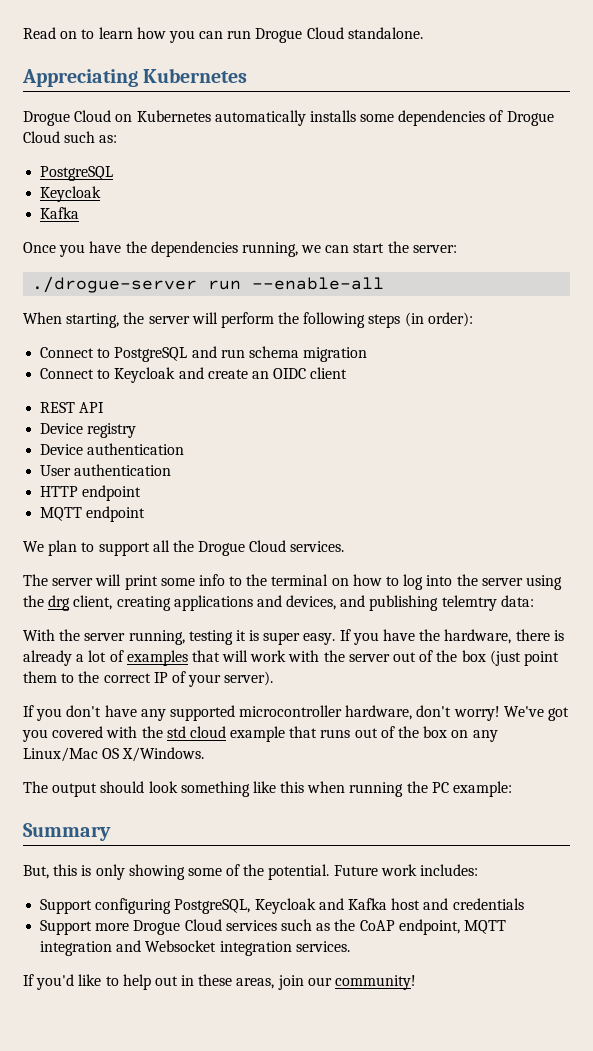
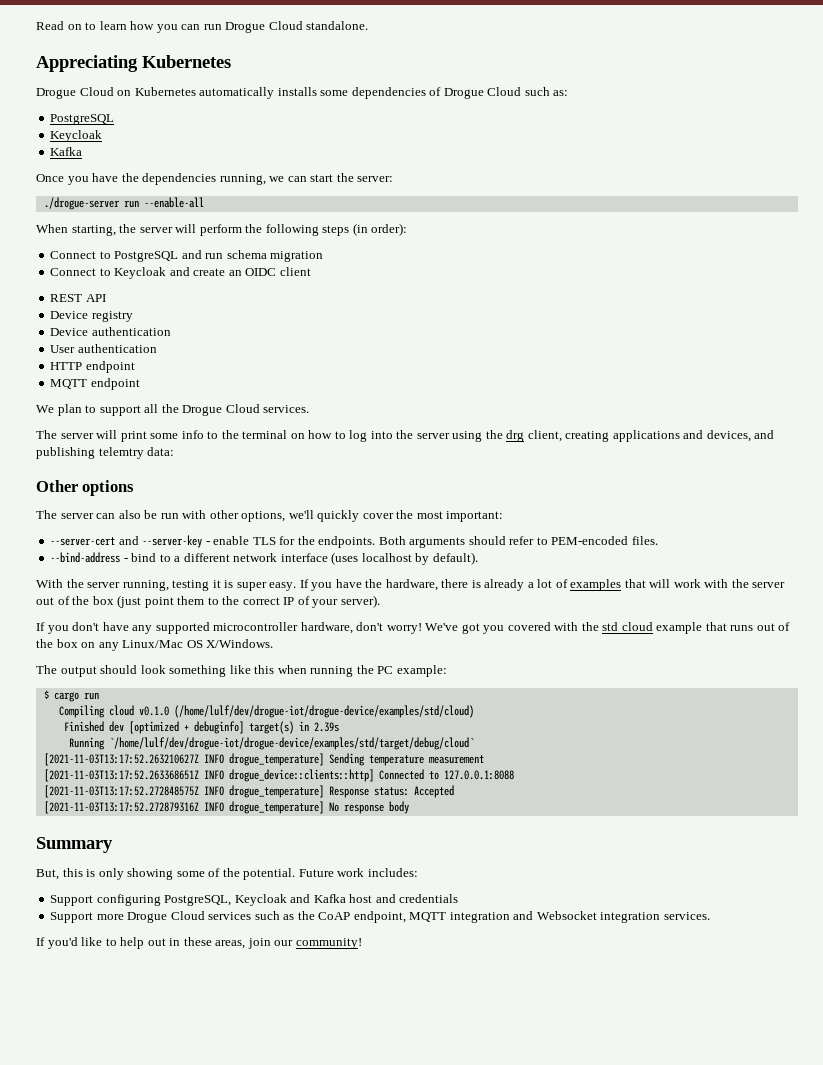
+ Other options
+ The server can also be run with other options, we'll quickly cover the most important:
+ --server-cert and --server-key - enable TLS for the endpoints. Both arguments should refer to PEM-encoded files.
+ --bind-address - bind to a different network interface (uses localhost by default).
+ $ cargo run
+ Compiling cloud v0.1.0 (/home/lulf/dev/drogue-iot/drogue-device/examples/std/cloud)
+ Finished dev [optimized + debuginfo] target(s) in 2.39s
+ Running `/home/lulf/dev/drogue-iot/drogue-device/examples/std/target/debug/cloud`
+ [2021-11-03T13:17:52.263210627Z INFO drogue_temperature] Sending temperature measurement
+ [2021-11-03T13:17:52.263368651Z INFO drogue_device::clients::http] Connected to 127.0.0.1:8088
+ [2021-11-03T13:17:52.272848575Z INFO drogue_temperature] Response status: Accepted
+ [2021-11-03T13:17:52.272879316Z INFO drogue_temperature] No response body

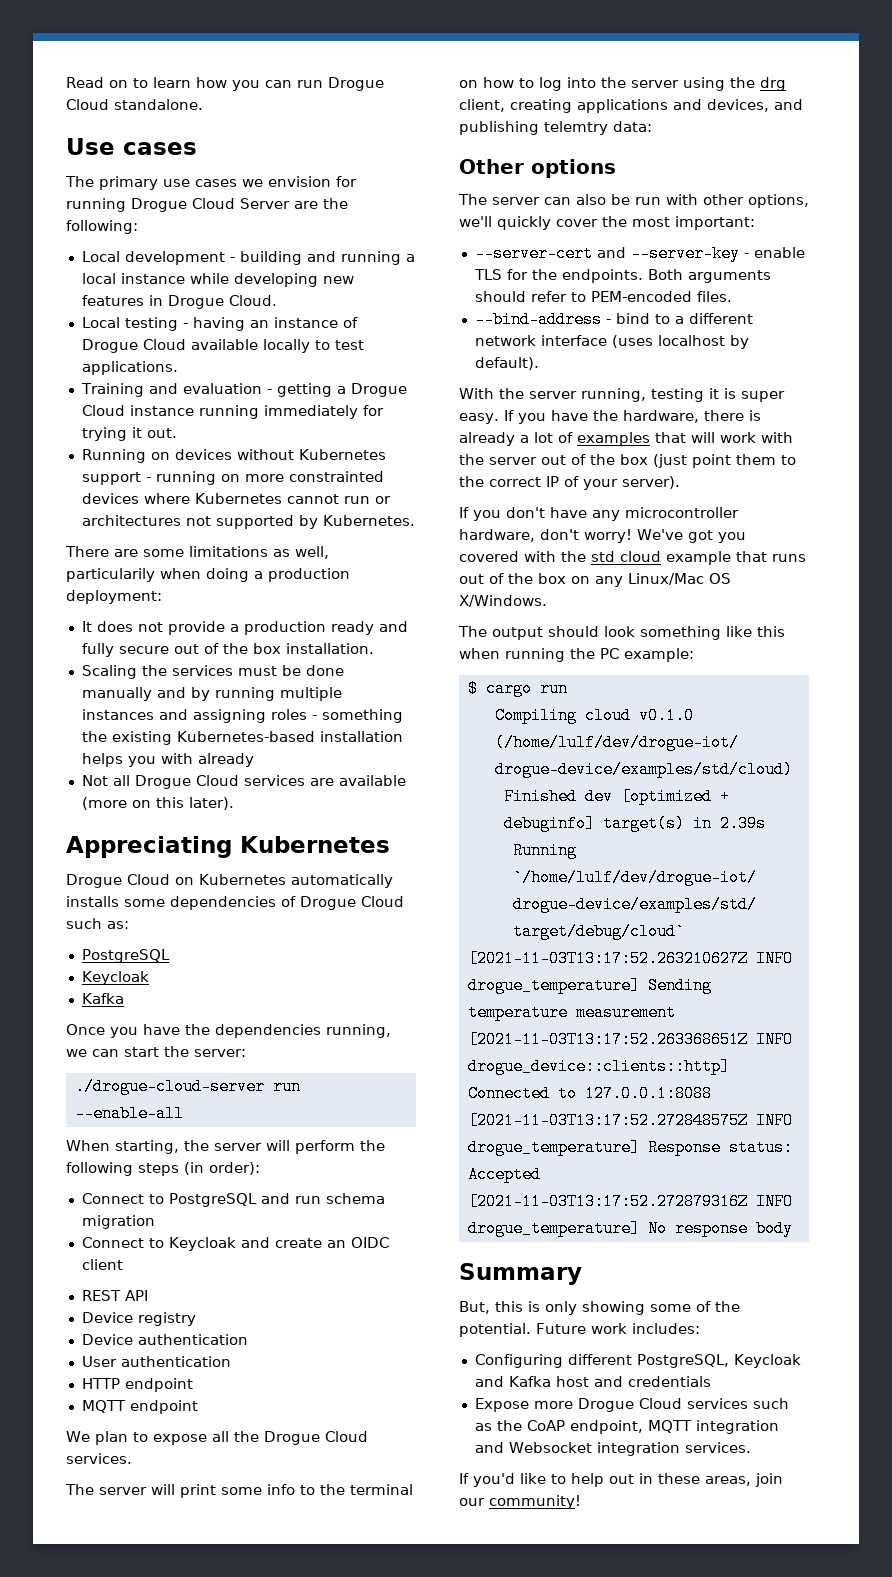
+ Use cases
+ The primary use cases we envision for running Drogue Cloud Server are the following:
+ Local development - building and running a local instance while developing new features in Drogue Cloud.
+ Local testing - having an instance of Drogue Cloud available locally to test applications.
+ Training and evaluation - getting a Drogue Cloud instance running immediately for trying it out.
+ Running on devices without Kubernetes support - running on more constrainted devices where Kubernetes cannot run or architectures not supported by Kubernetes.
+ There are some limitations as well, particularily when doing a production deployment:
+ It does not provide a production ready and fully secure out of the box installation.
+ Scaling the services must be done manually and by running multiple instances and assigning roles - something the existing Kubernetes-based installation helps you with already
+ Not all Drogue Cloud services are available (more on this later).
- ./drogue-server run --enable-all
+ ./drogue-cloud-server run --enable-all
- We plan to support all the Drogue Cloud services.
+ We plan to expose all the Drogue Cloud services.
- If you don't have any supported microcontroller hardware, don't worry!
+ If you don't have any microcontroller hardware, don't worry!
- Support configuring PostgreSQL, Keycloak and Kafka host and credentials
+ Configuring different PostgreSQL, Keycloak and Kafka host and credentials
- Support more Drogue Cloud services such as the CoAP endpoint, MQTT integration and Websocket integration services.
+ Expose more Drogue Cloud services such as the CoAP endpoint, MQTT integration and Websocket integration services.

